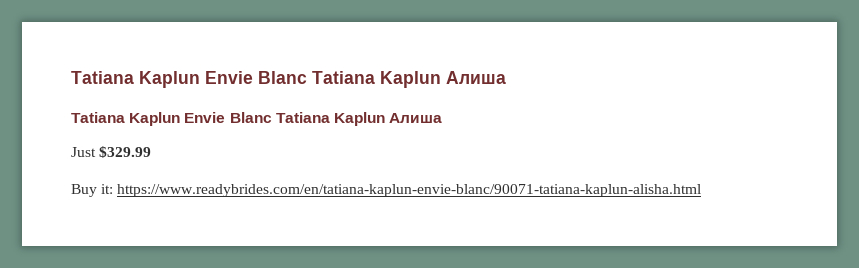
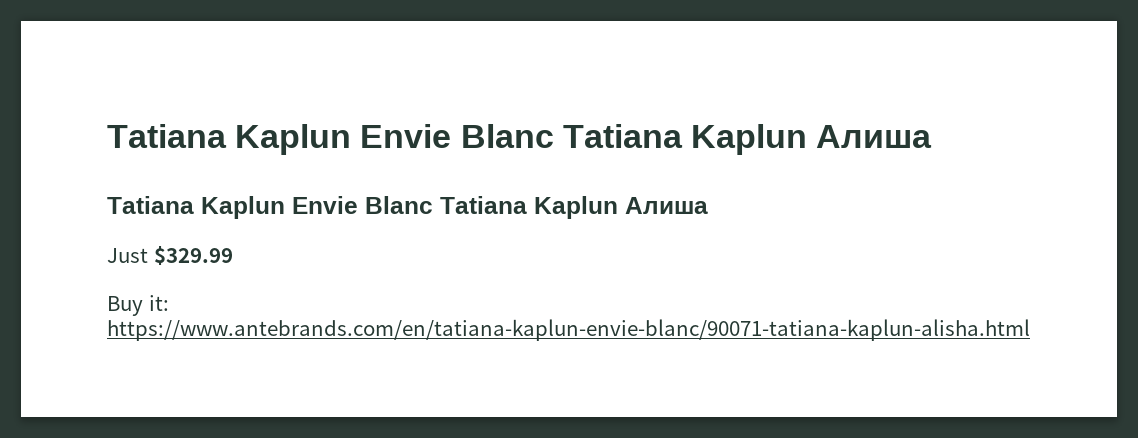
- Buy it: https://www.readybrides.com/en/tatiana-kaplun-envie-blanc/90071-tatiana-kaplun-alisha.html
+ Buy it: https://www.antebrands.com/en/tatiana-kaplun-envie-blanc/90071-tatiana-kaplun-alisha.html

